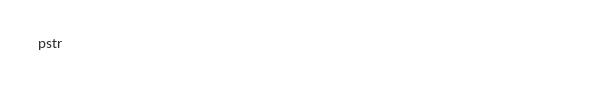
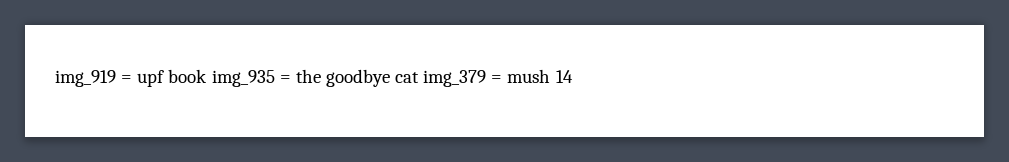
- pstr
+ img_919 = upf book img_935 = the goodbye cat img_379 = mush 14

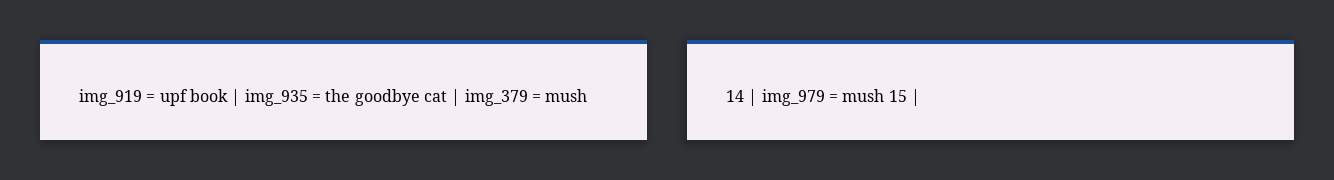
- img_919 = upf book img_935 = the goodbye cat img_379 = mush 14
+ img_919 = upf book | img_935 = the goodbye cat | img_379 = mush 14 | img_979 = mush 15 |

